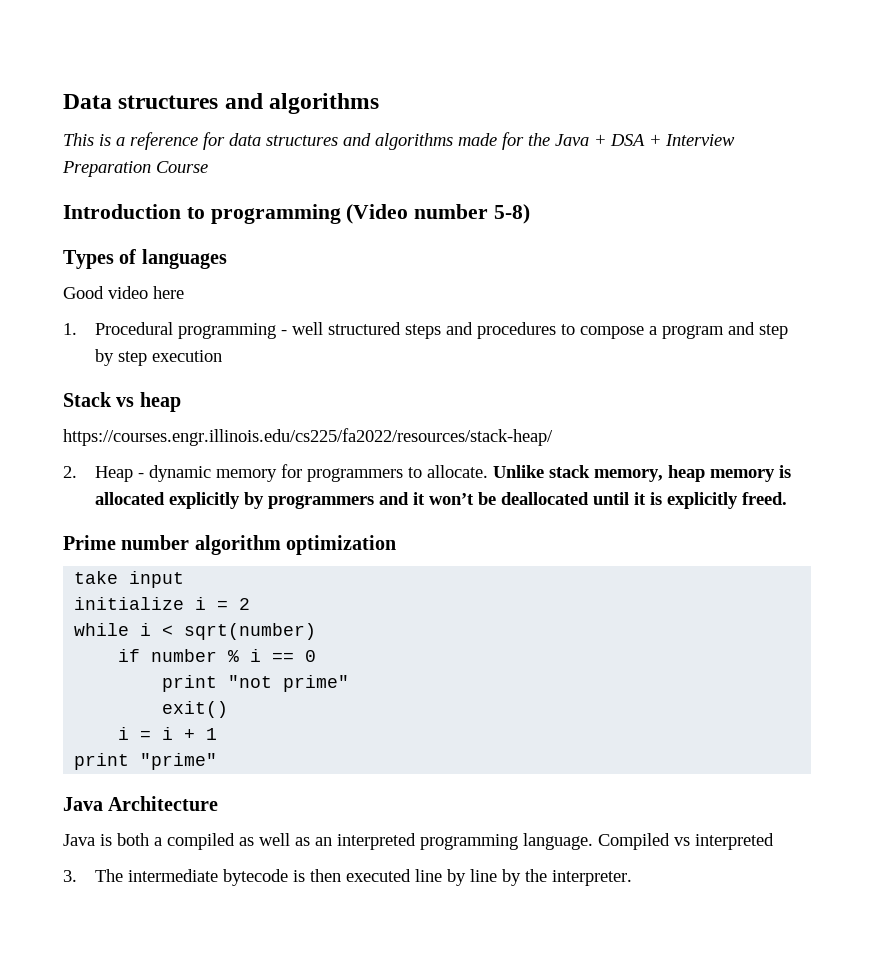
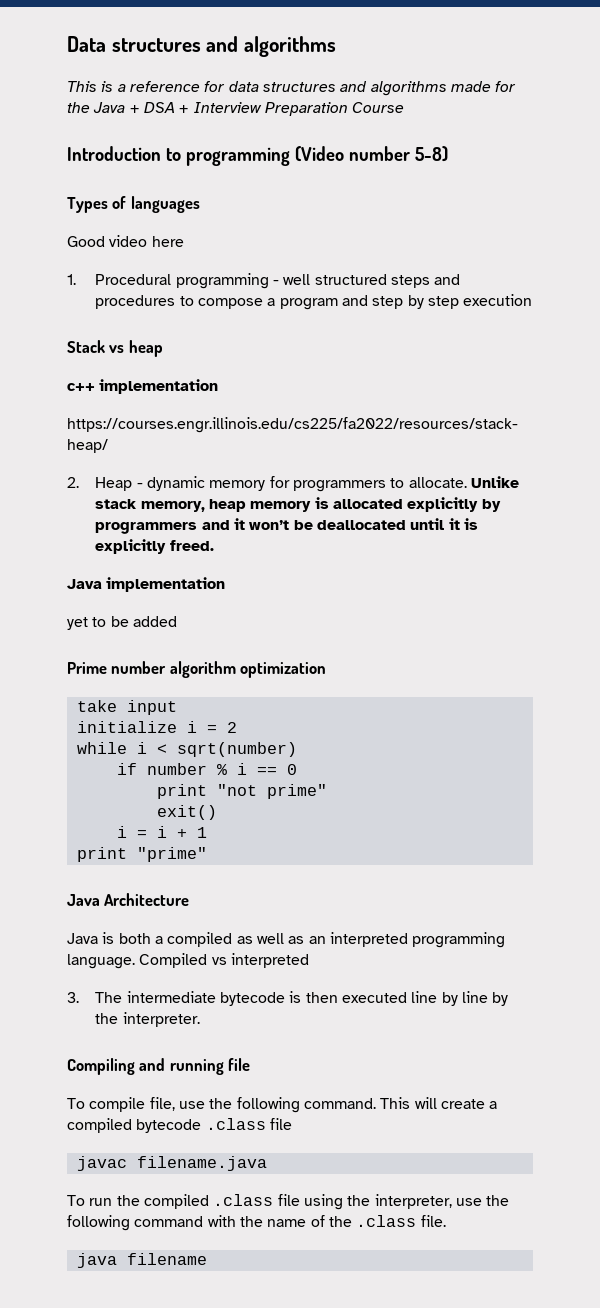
+ c++ implementation
+ Java implementation
+ yet to be added
+ Compiling and running file
+ To compile file, use the following command. This will create a compiled bytecode .class file
+ javac filename.java
+ To run the compiled .class file using the interpreter, use the following command with the name of the .class file.
+ java filename

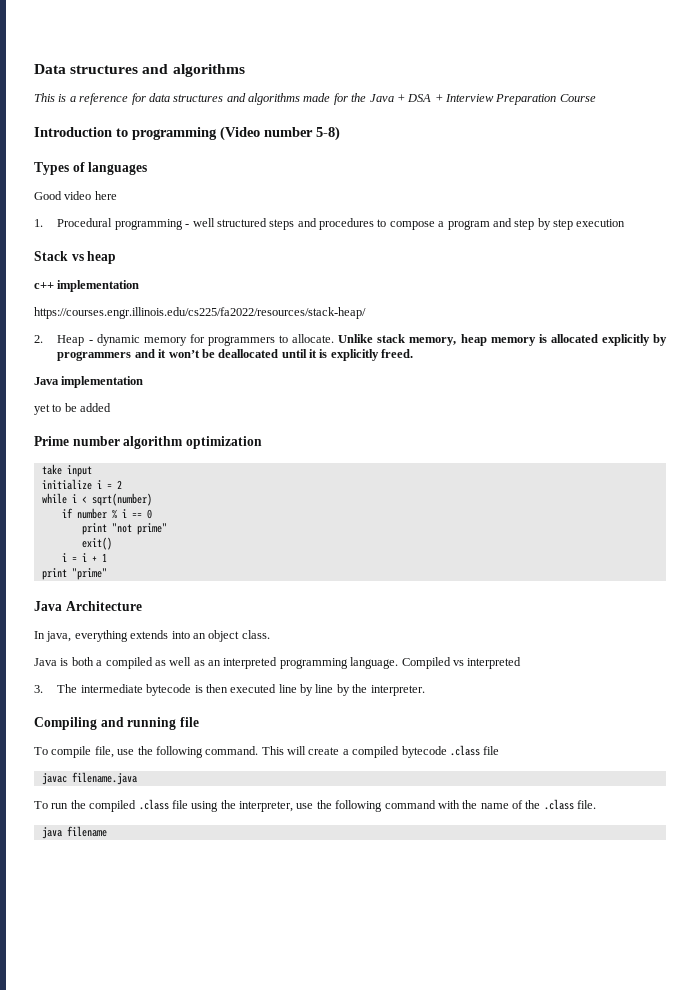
+ In java, everything extends into an object class.

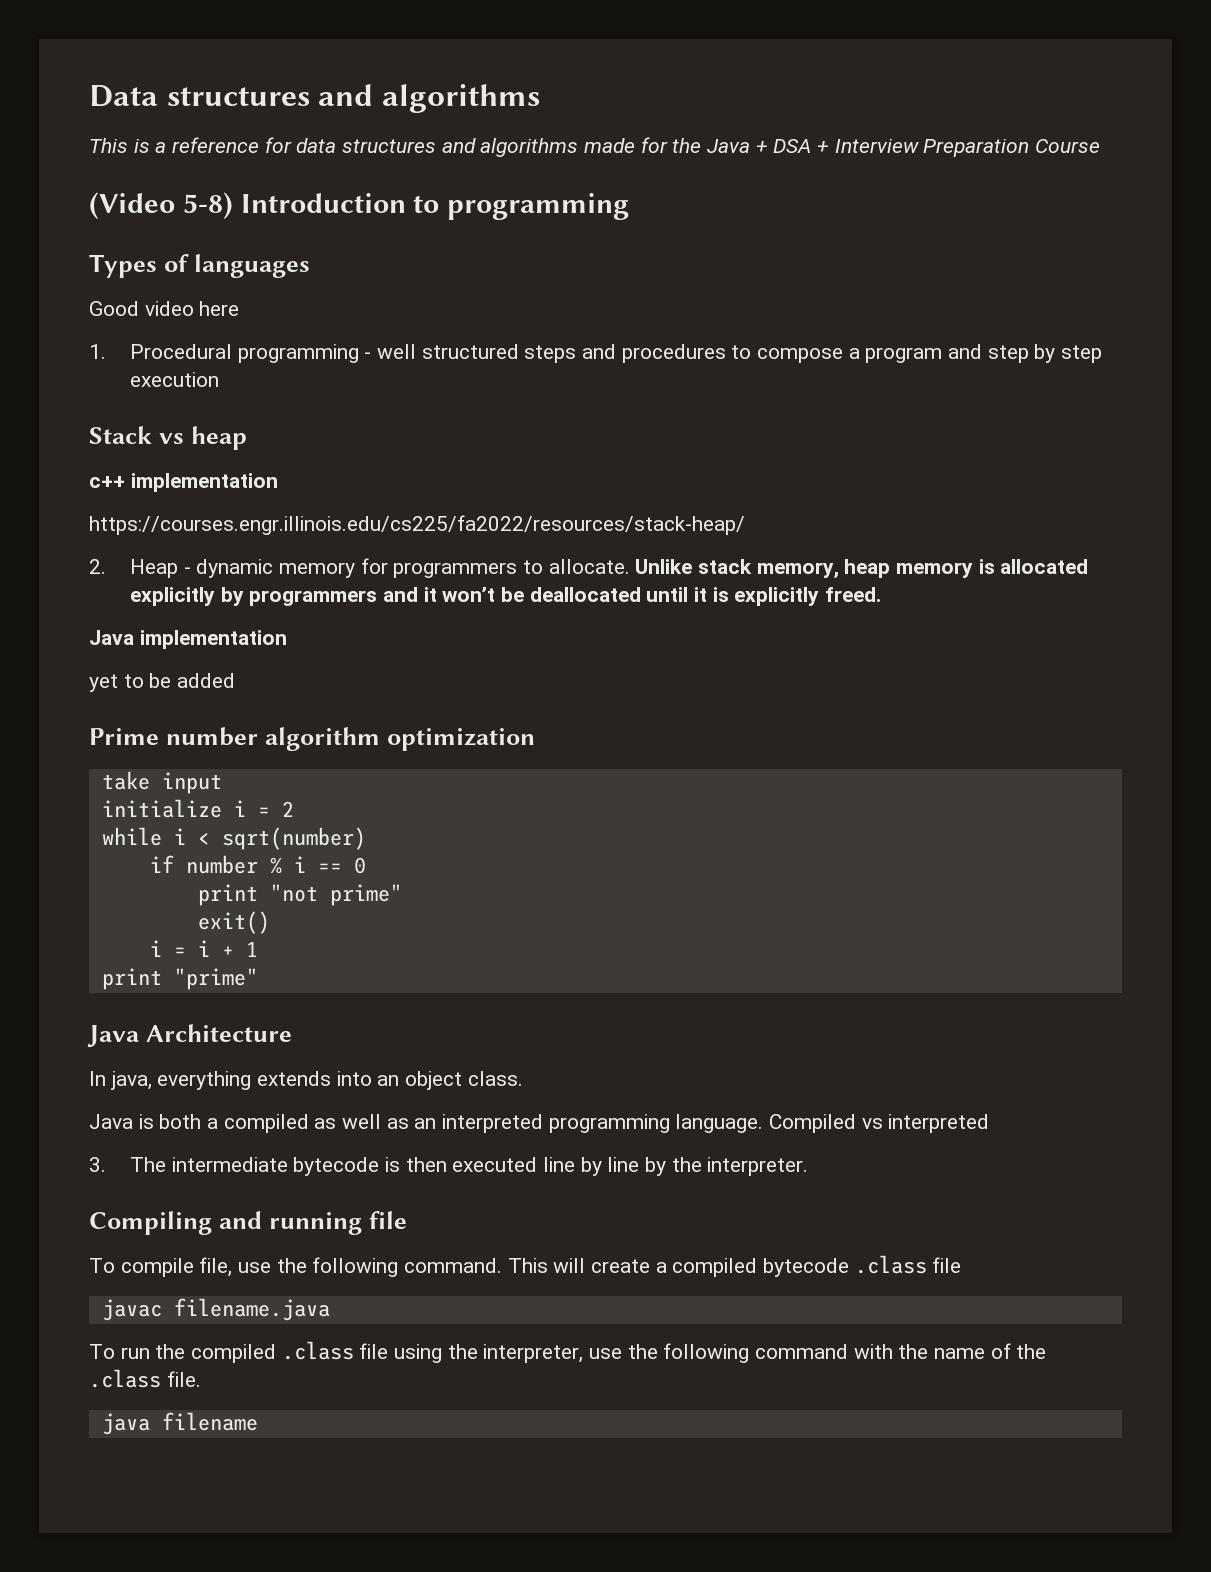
- Introduction to programming (Video number 5-8)
+ (Video 5-8) Introduction to programming

